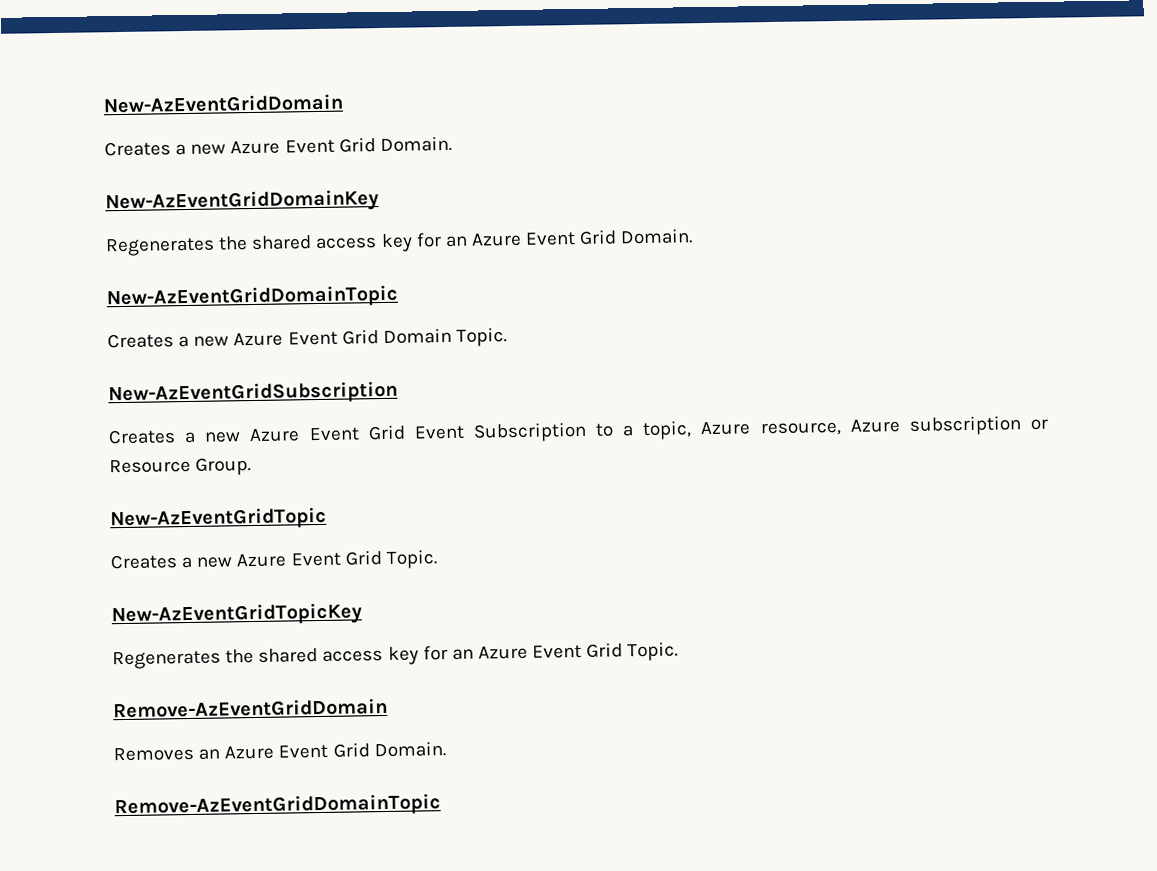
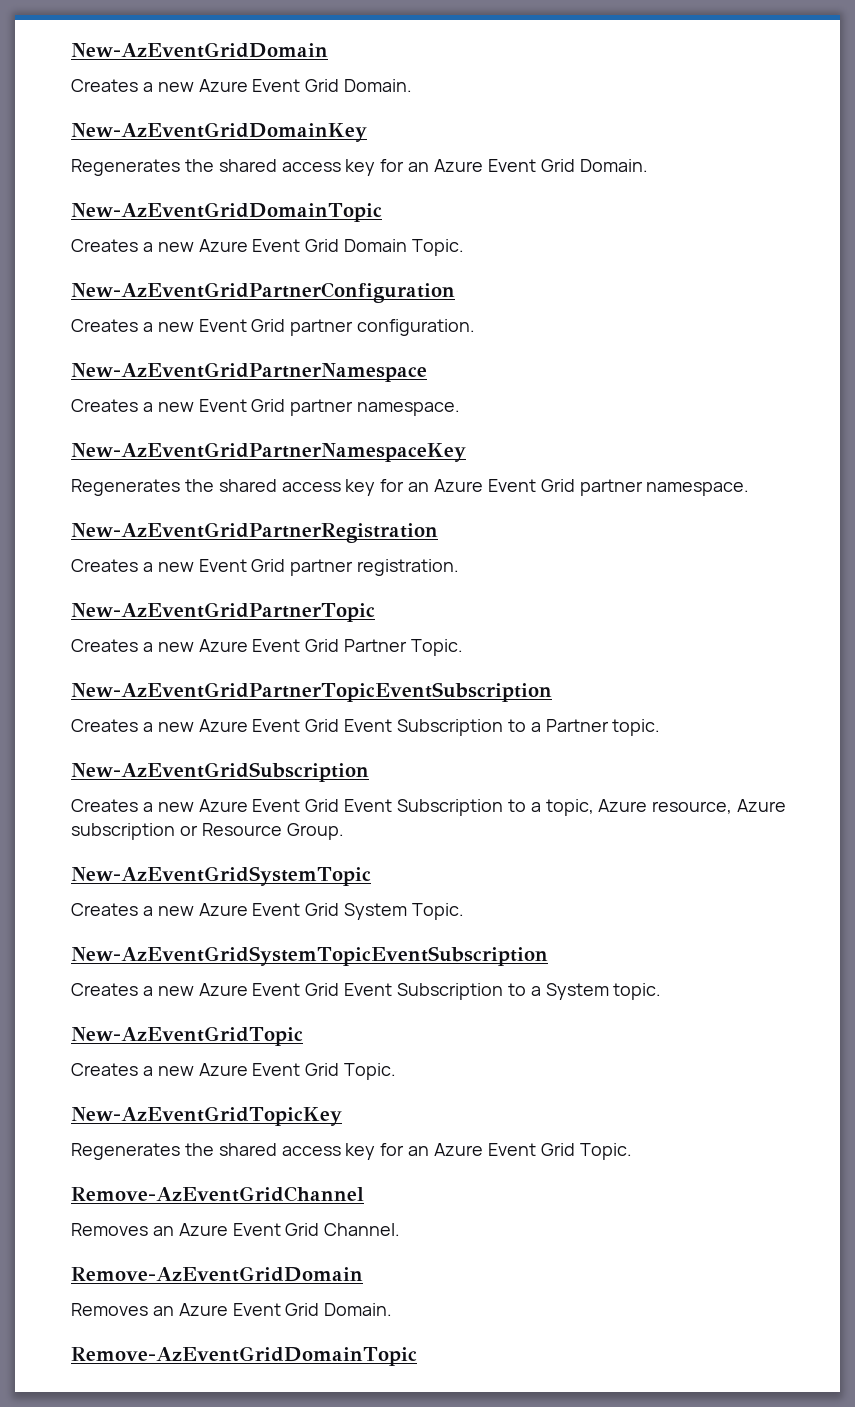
+ New-AzEventGridPartnerConfiguration
+ Creates a new Event Grid partner configuration.
+ New-AzEventGridPartnerNamespace
+ Creates a new Event Grid partner namespace.
+ New-AzEventGridPartnerNamespaceKey
+ Regenerates the shared access key for an Azure Event Grid partner namespace.
+ New-AzEventGridPartnerRegistration
+ Creates a new Event Grid partner registration.
+ New-AzEventGridPartnerTopic
+ Creates a new Azure Event Grid Partner Topic.
+ New-AzEventGridPartnerTopicEventSubscription
+ Creates a new Azure Event Grid Event Subscription to a Partner topic.
+ New-AzEventGridSystemTopic
+ Creates a new Azure Event Grid System Topic.
+ New-AzEventGridSystemTopicEventSubscription
+ Creates a new Azure Event Grid Event Subscription to a System topic.
+ Remove-AzEventGridChannel
+ Removes an Azure Event Grid Channel.

